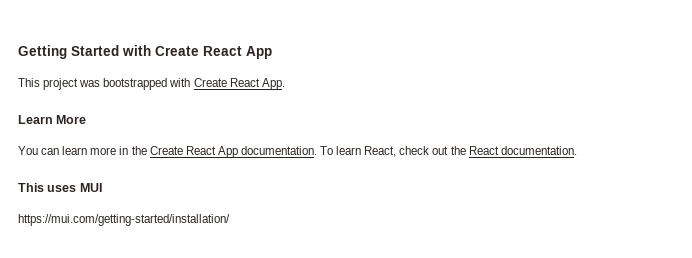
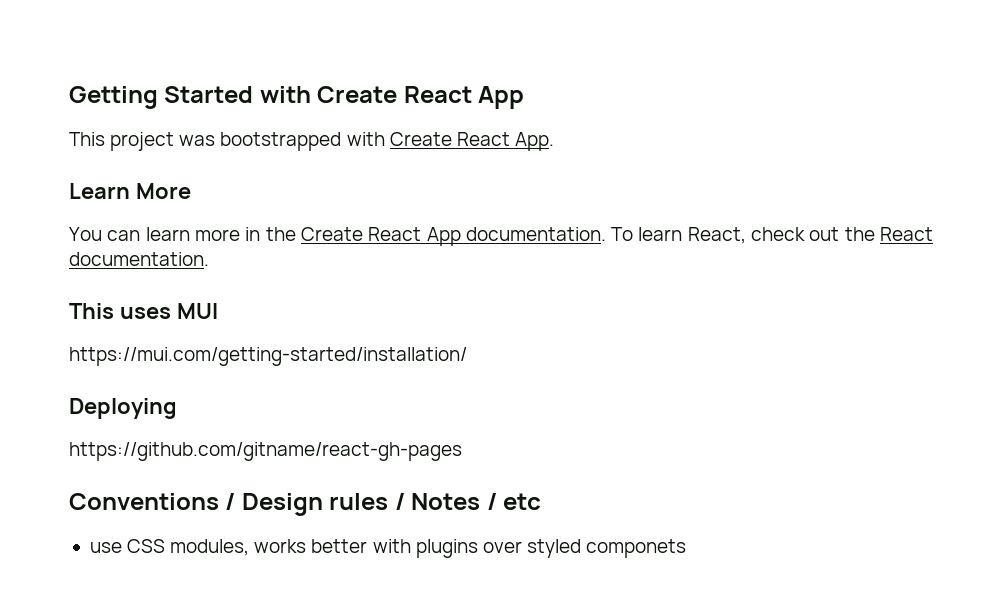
+ Deploying
+ https://github.com/gitname/react-gh-pages
+ Conventions / Design rules / Notes / etc
+ use CSS modules, works better with plugins over styled componets

